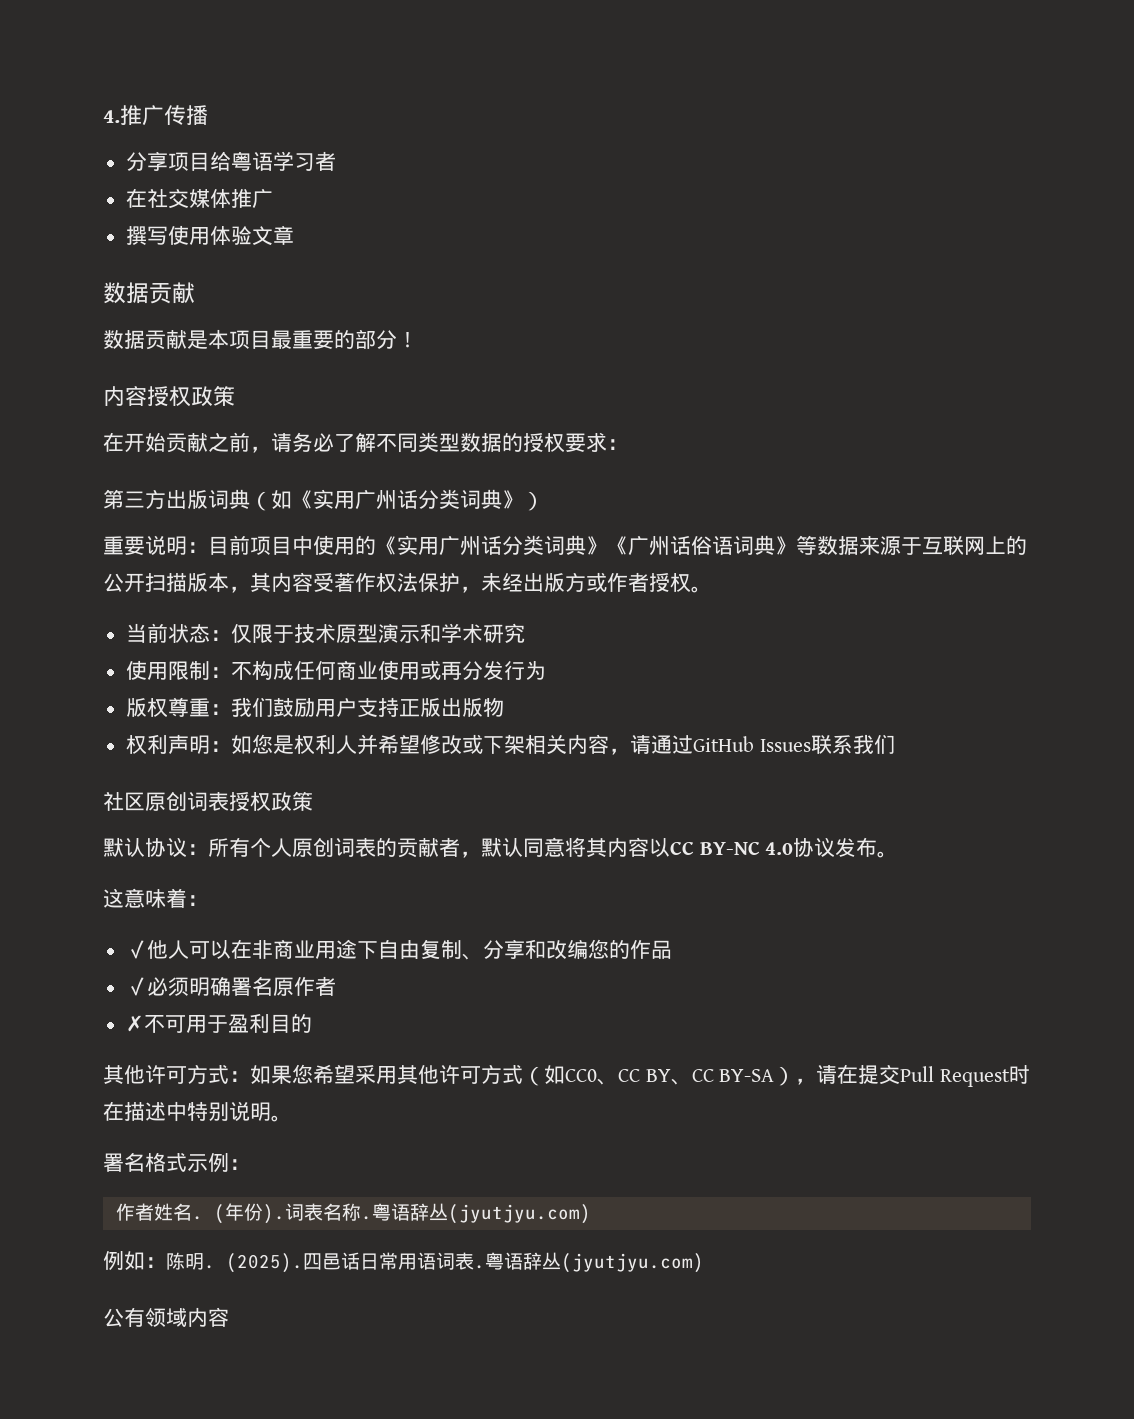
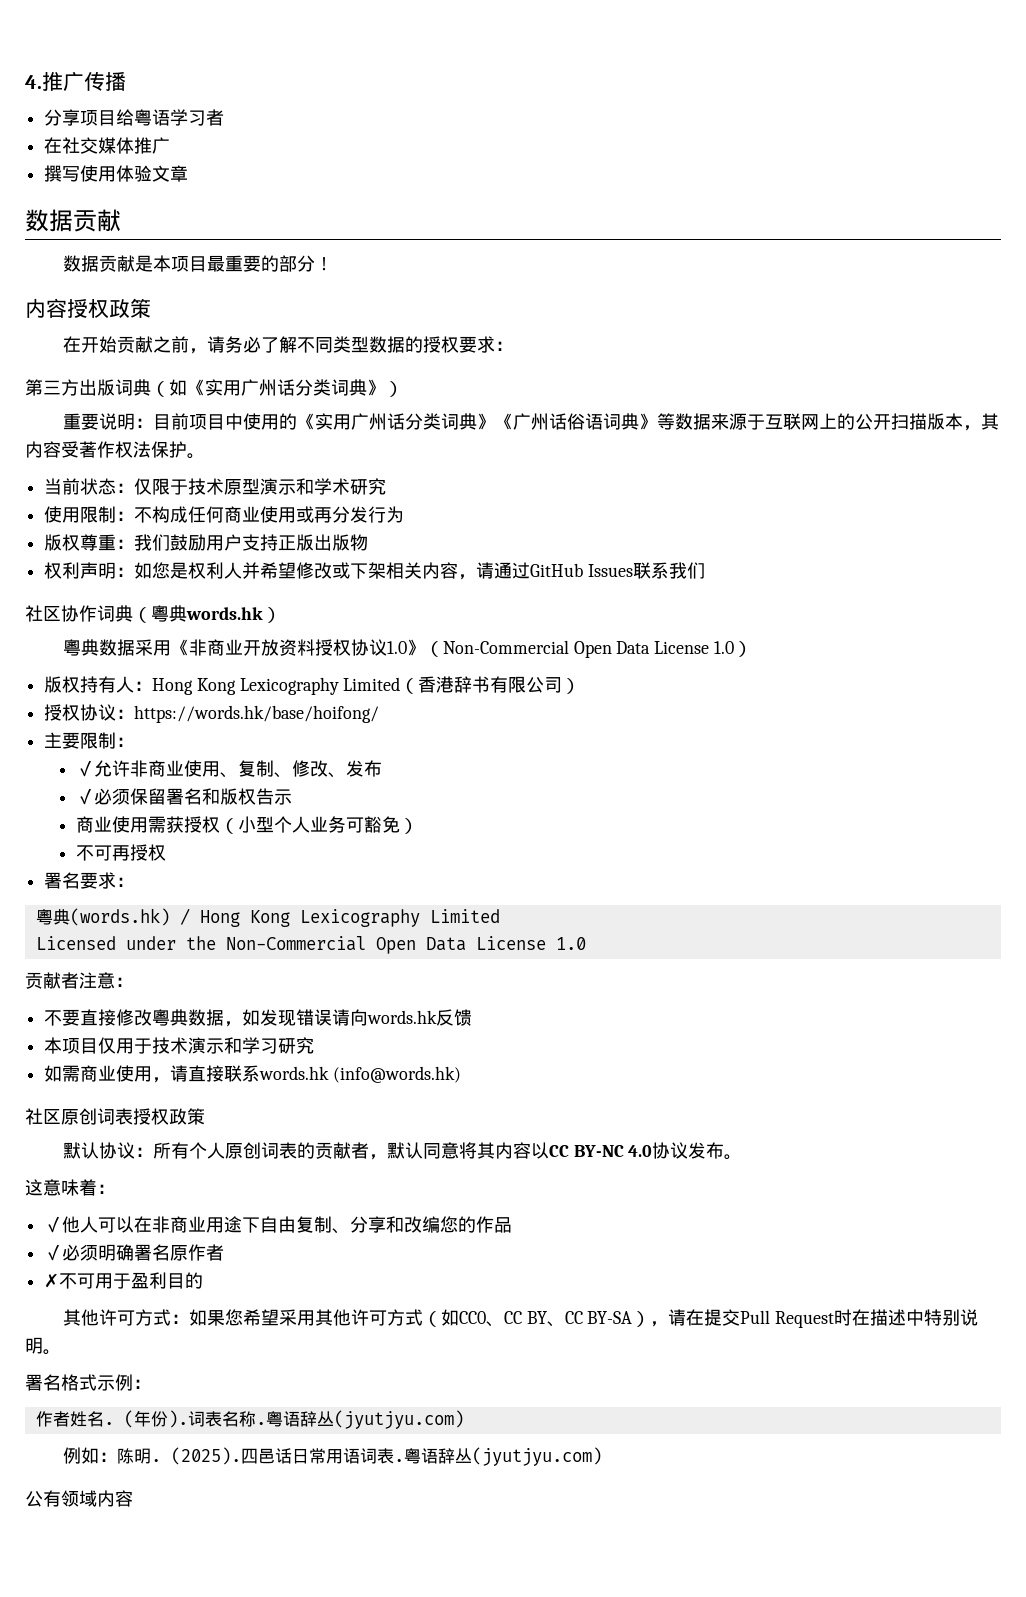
- 重要说明：目前项目中使用的《实用广州话分类词典》《广州话俗语词典》等数据来源于互联网上的公开扫描版本，其内容受著作权法保护，未经出版方或作者授权。
+ 重要说明：目前项目中使用的《实用广州话分类词典》《广州话俗语词典》等数据来源于互联网上的公开扫描版本，其内容受著作权法保护。
+ 社区协作词典（粵典words.hk）
+ 粵典数据采用《非商业开放资料授权协议1.0》（Non-Commercial Open Data License 1.0）
+ 版权持有人：Hong Kong Lexicography Limited（香港辞书有限公司）
+ 授权协议：https://words.hk/base/hoifong/
+ 主要限制：
+ ✓允许非商业使用、复制、修改、发布
+ ✓必须保留署名和版权告示
+ 商业使用需获授权（小型个人业务可豁免）
+ 不可再授权
+ 署名要求：
+ 粵典(words.hk) / Hong Kong Lexicography Limited
+ Licensed under the Non-Commercial Open Data License 1.0
+ 贡献者注意：
+ 不要直接修改粵典数据，如发现错误请向words.hk反馈
+ 本项目仅用于技术演示和学习研究
+ 如需商业使用，请直接联系words.hk (info@words.hk)

